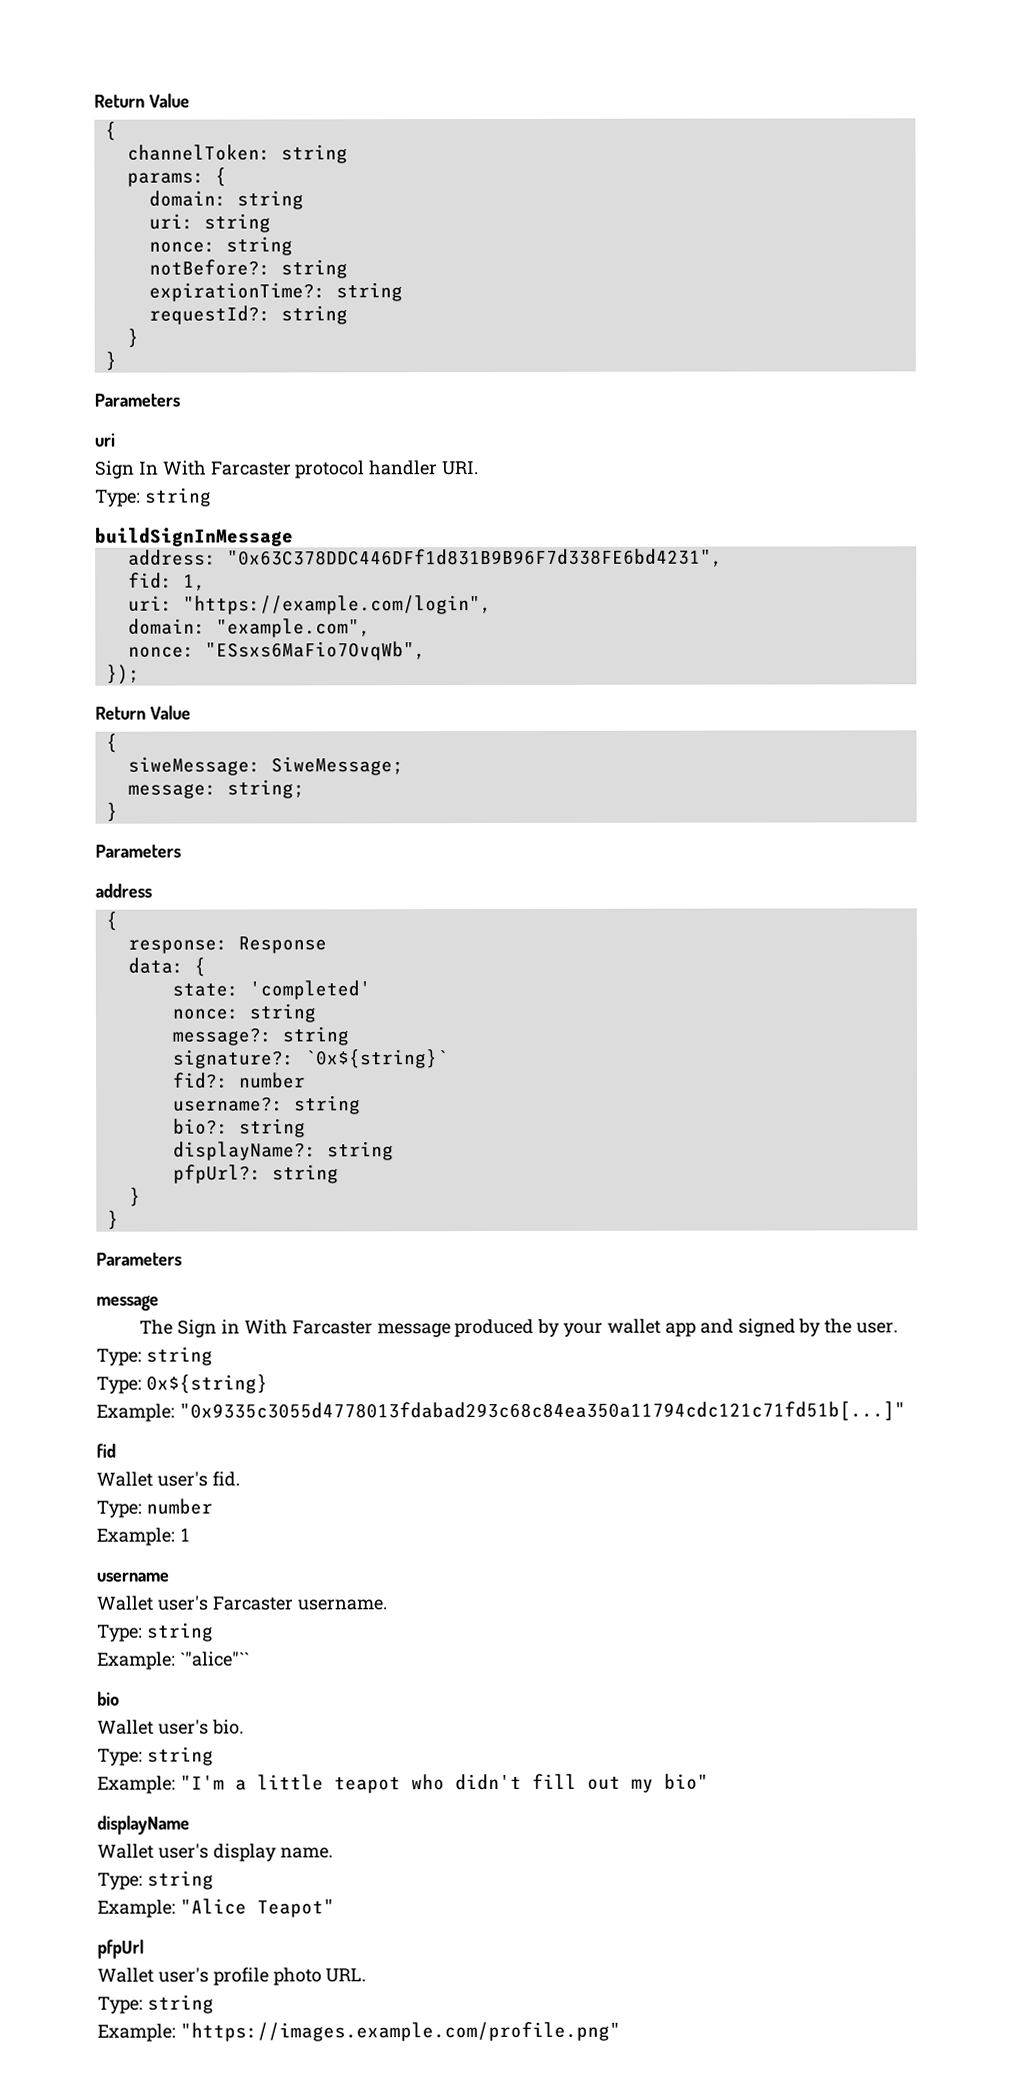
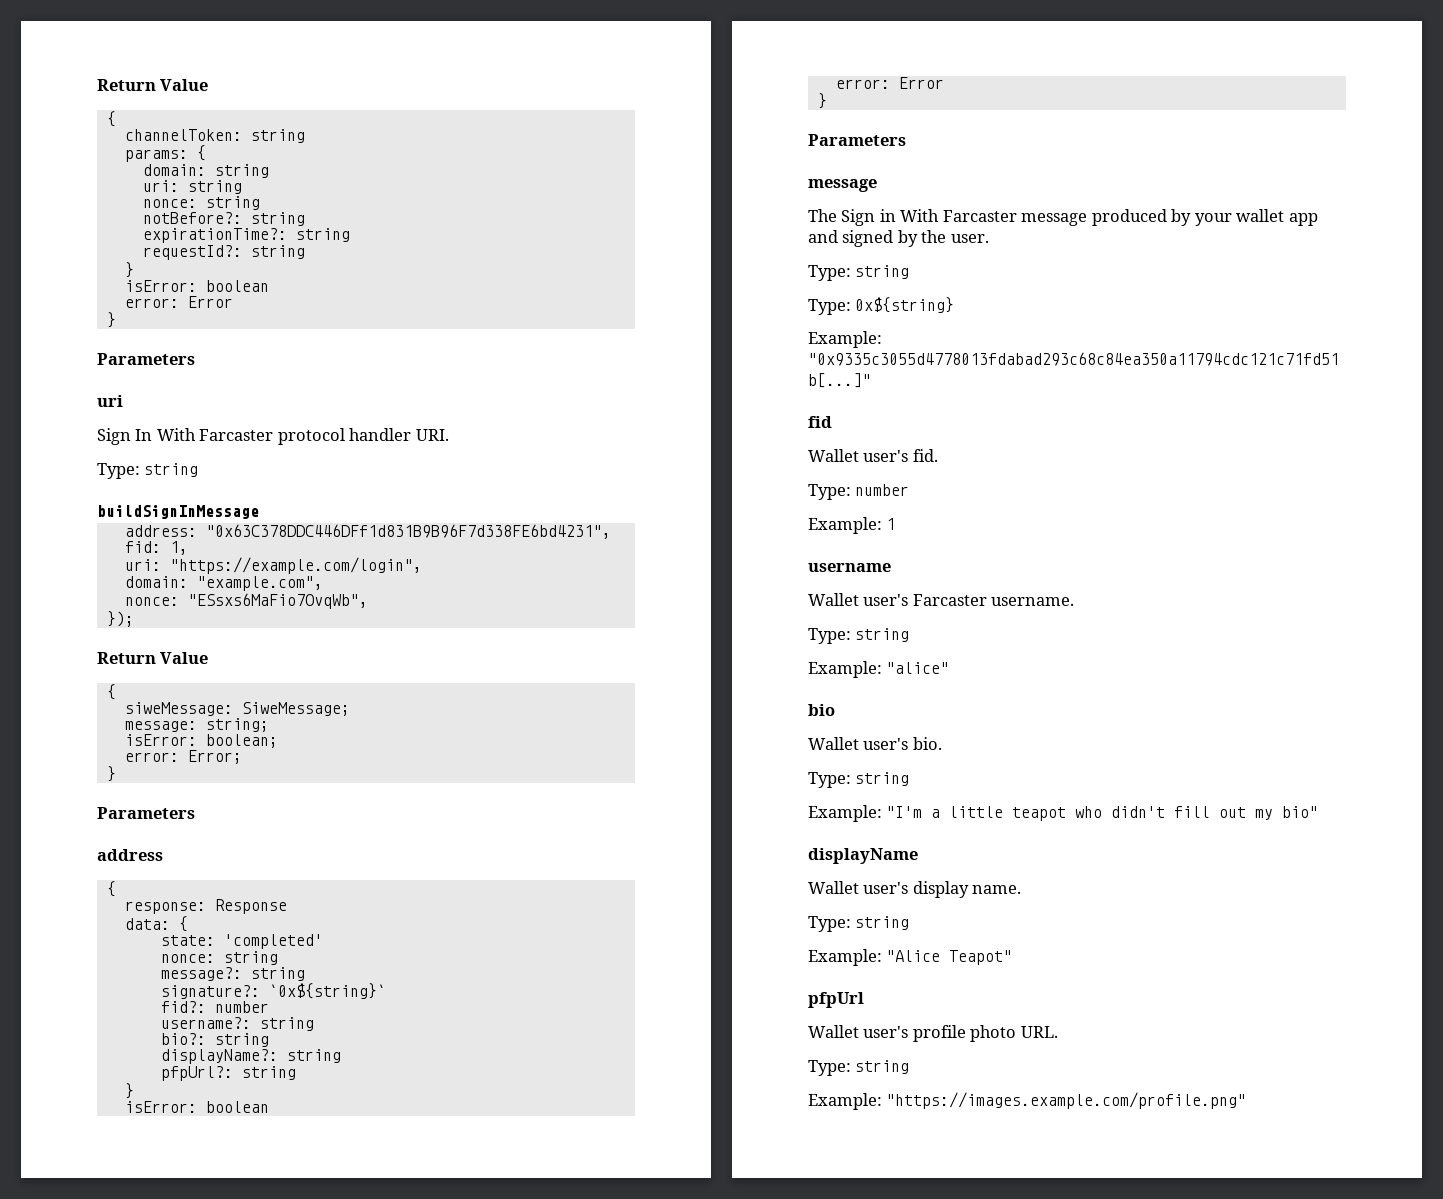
  requestId?: string
  }
+ isError: boolean
+ error: Error
+ isError: boolean;
+ error: Error;
  pfpUrl?: string
  }
+ isError: boolean
+ error: Error
- Example: `"alice"``
+ Example: "alice"

